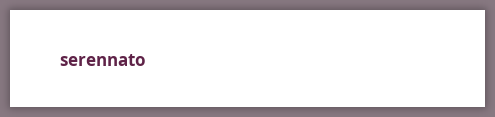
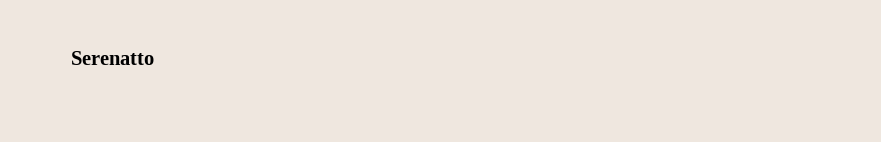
- serennato
+ Serenatto

